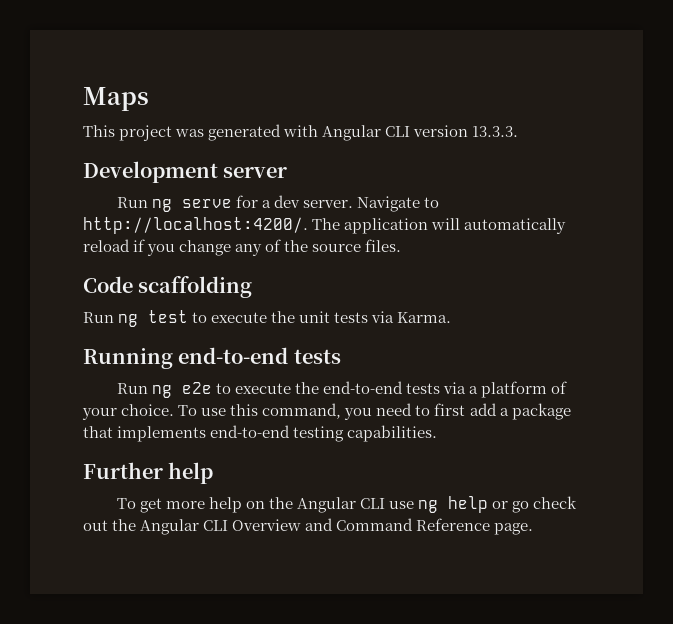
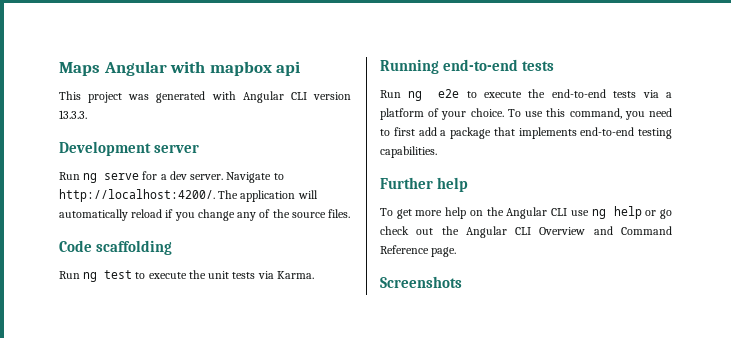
- Maps
+ Maps Angular with mapbox api
+ Screenshots

